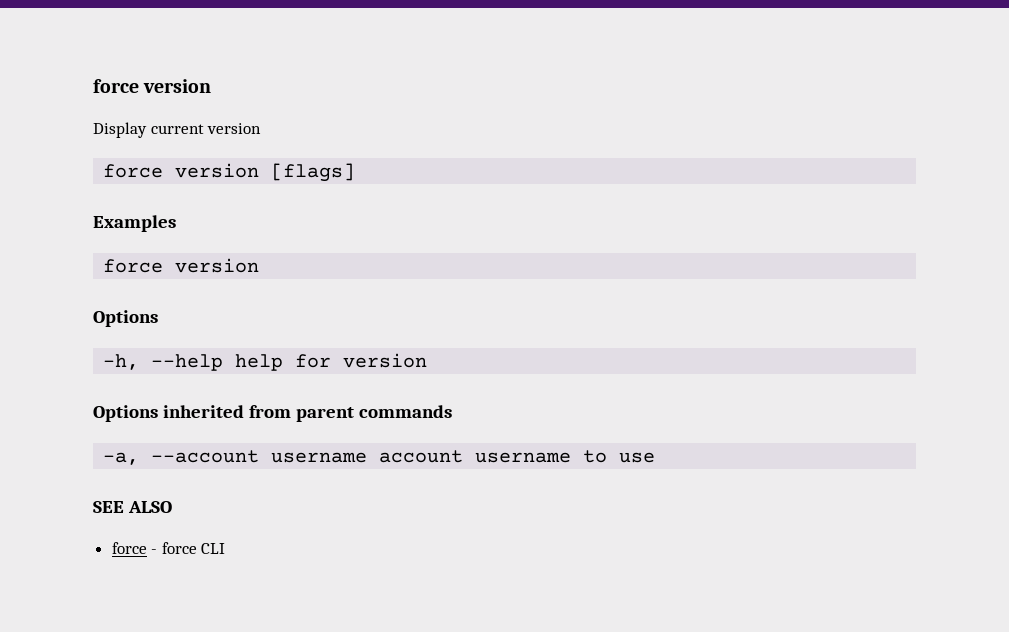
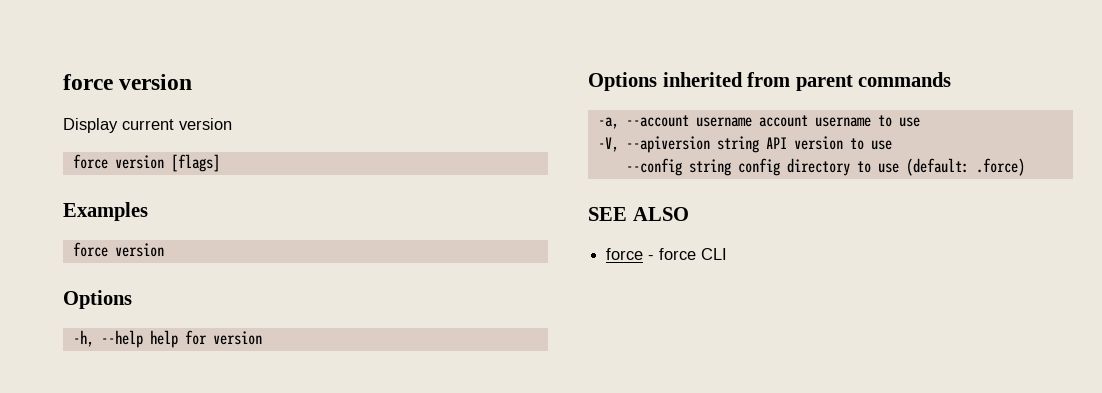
+ -V, --apiversion string API version to use
+ --config string config directory to use (default: .force)

